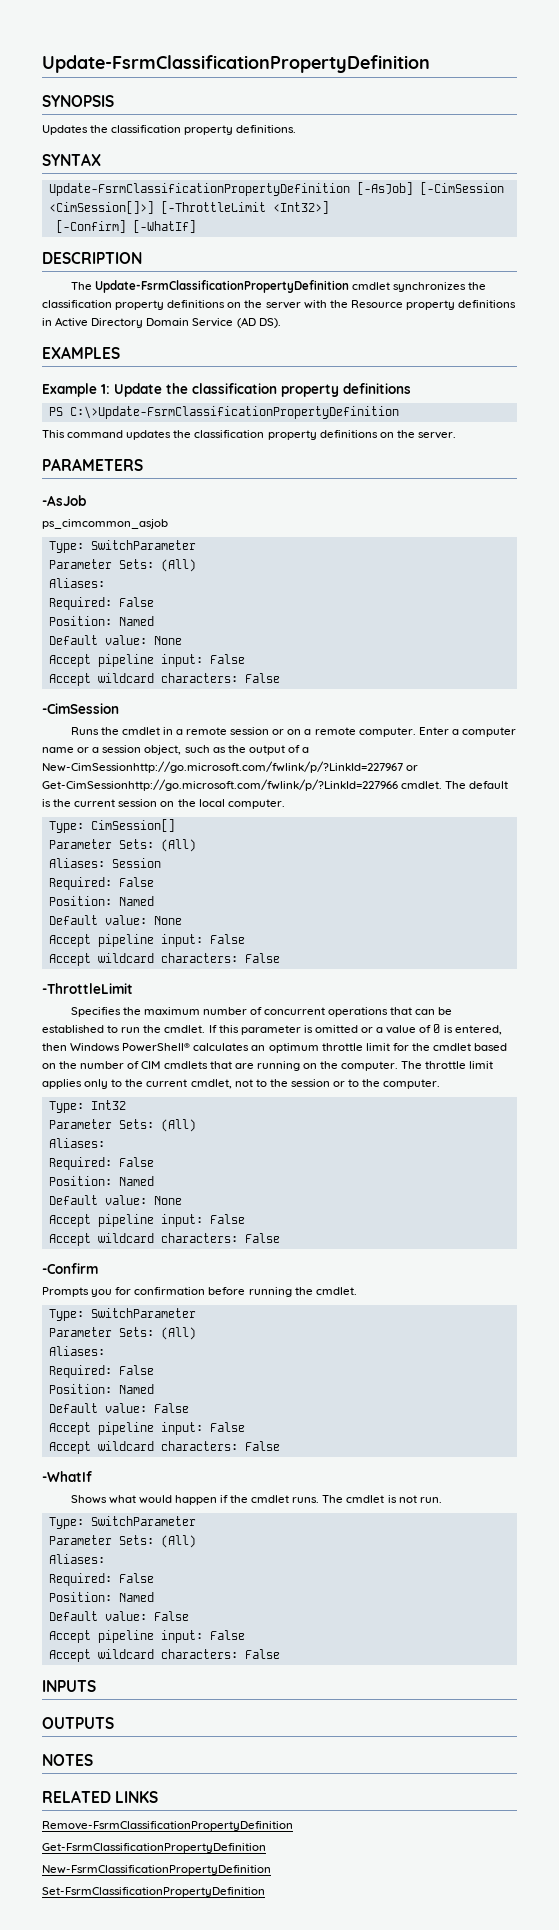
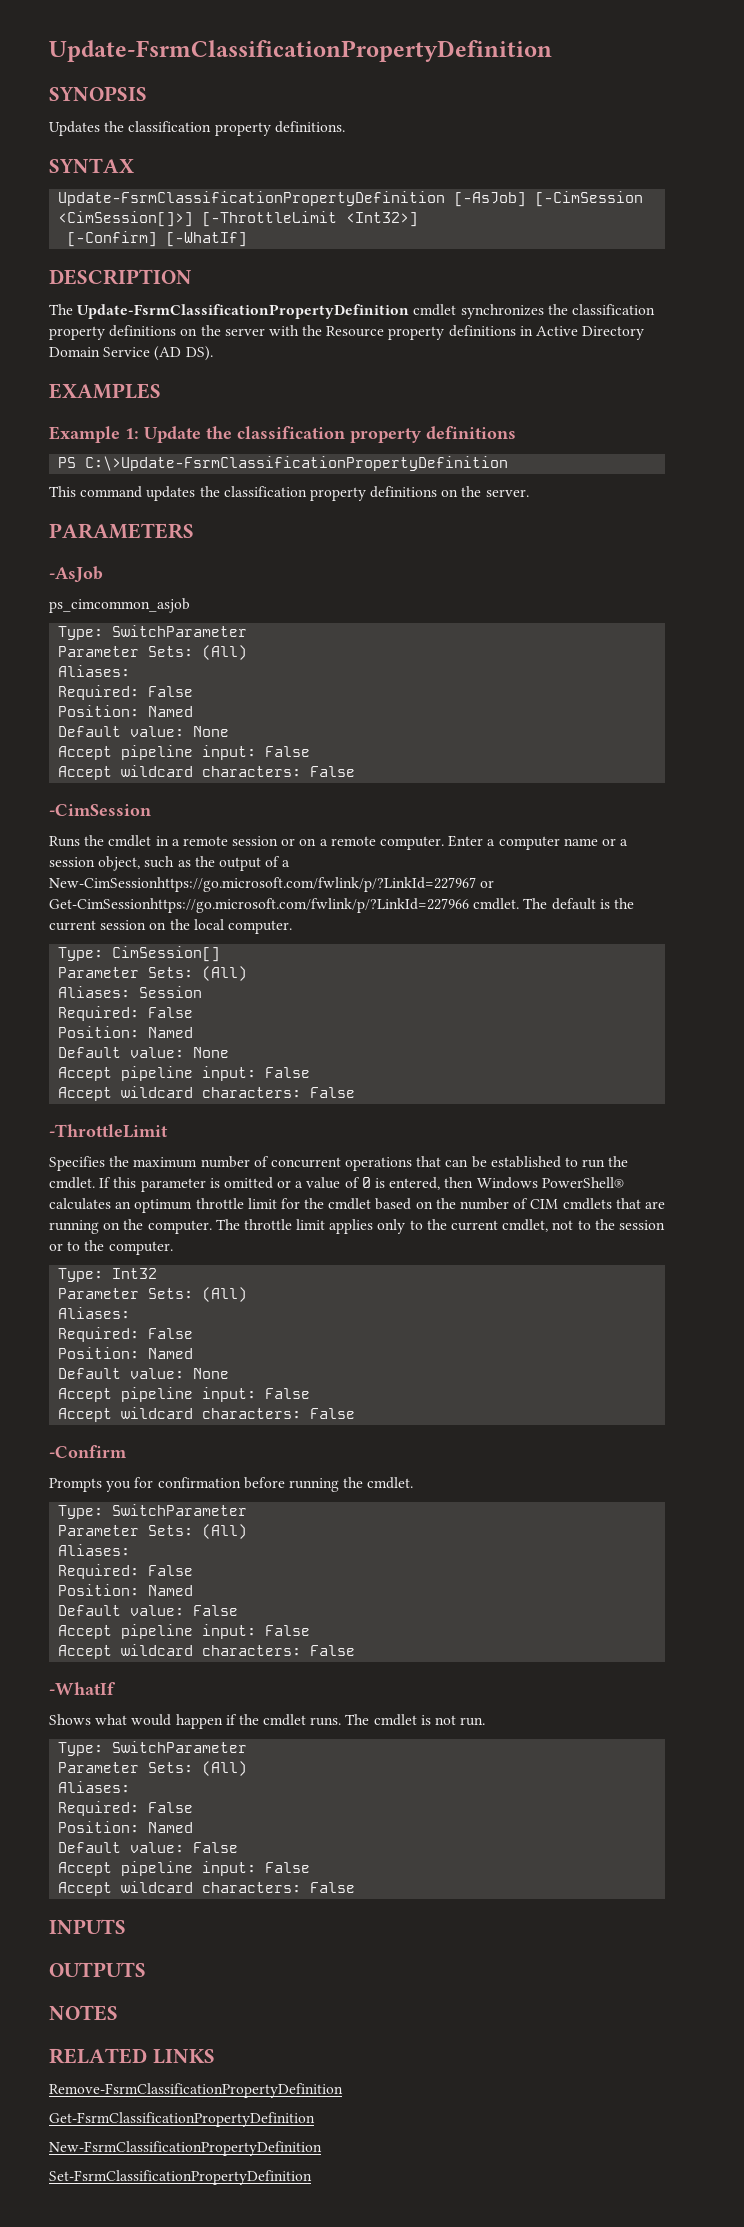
- Enter a computer name or a session object, such as the output of a New-CimSessionhttp://go.microsoft.com/fwlink/p/?LinkId=227967 or Get-CimSessionhttp://go.microsoft.com/fwlink/p/?LinkId=227966 cmdlet.
+ Enter a computer name or a session object, such as the output of a New-CimSessionhttps://go.microsoft.com/fwlink/p/?LinkId=227967 or Get-CimSessionhttps://go.microsoft.com/fwlink/p/?LinkId=227966 cmdlet.

